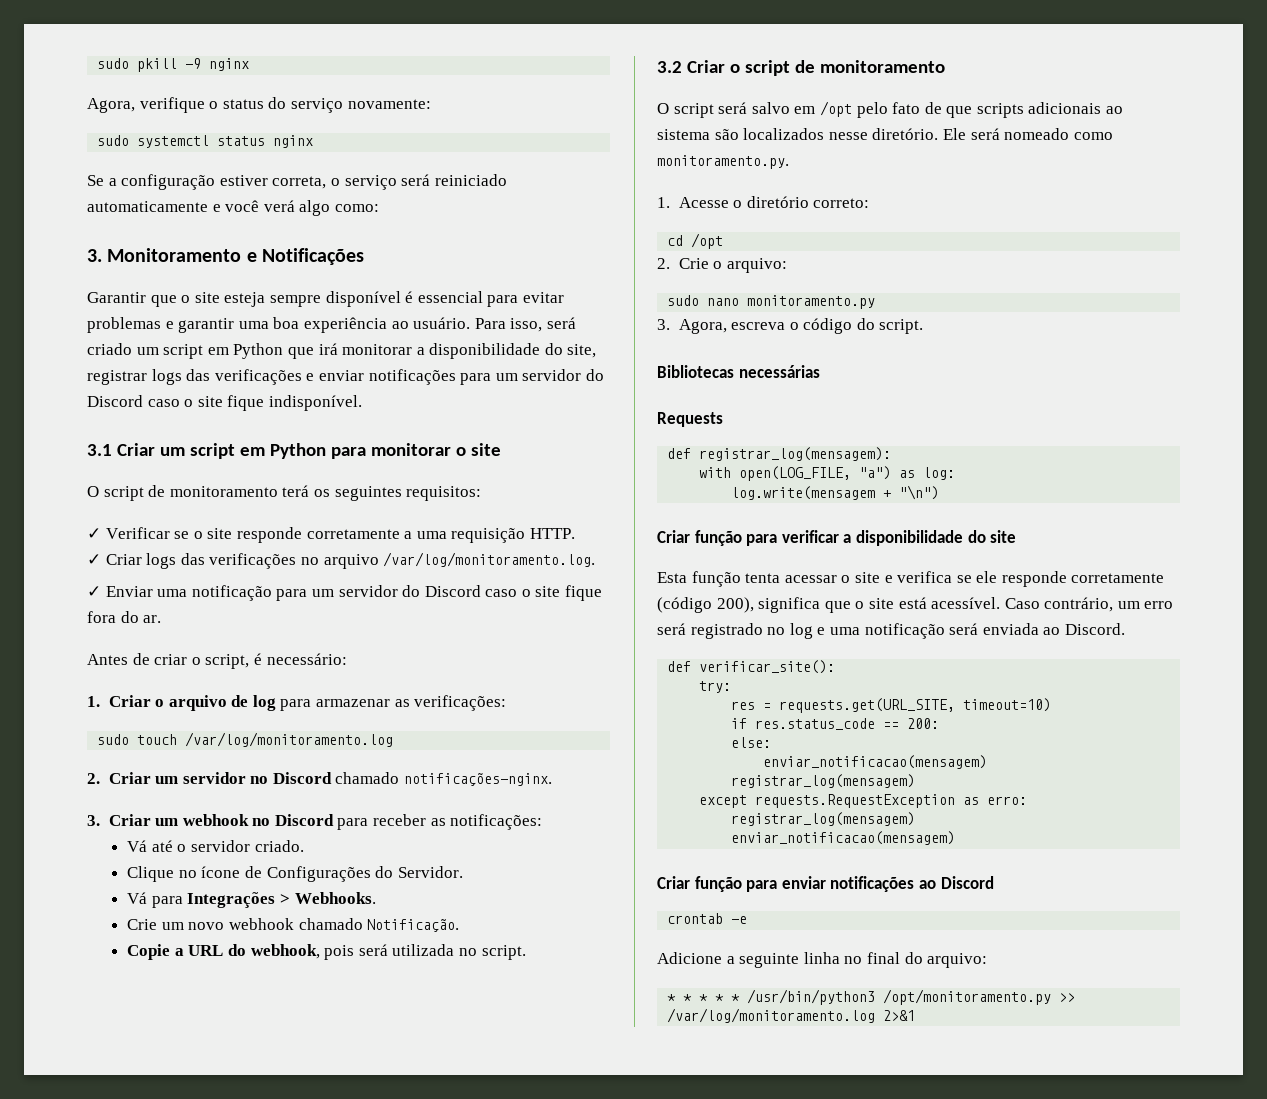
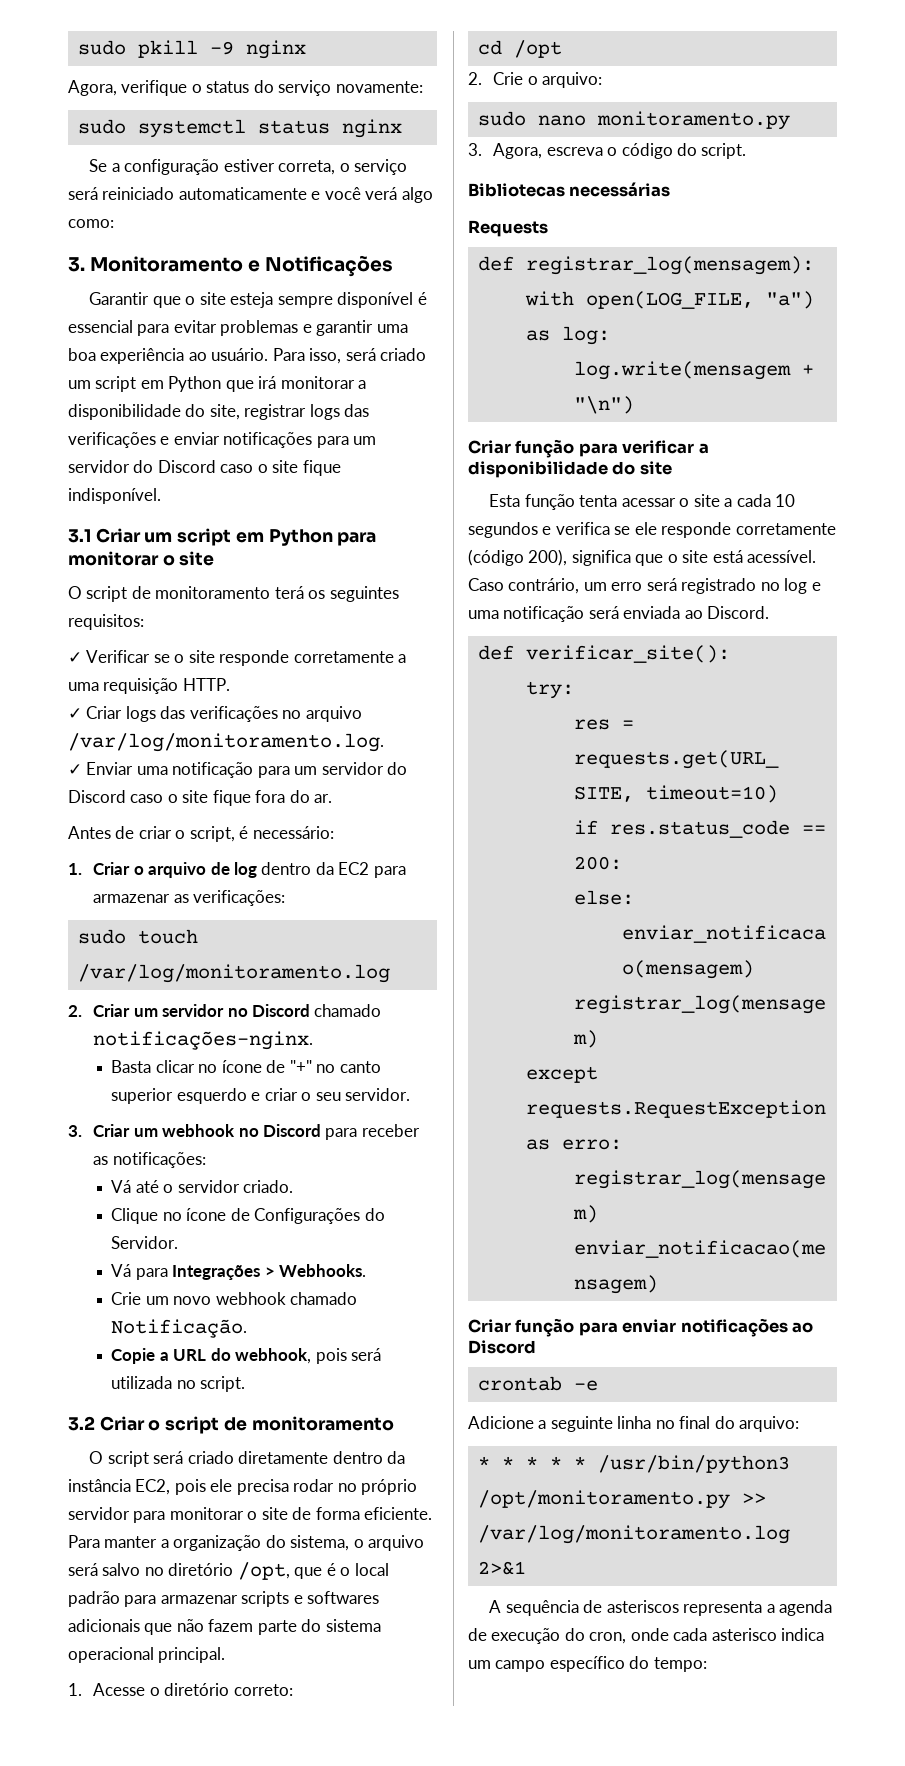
- 1. Criar o arquivo de log para armazenar as verificações:
+ 1. Criar o arquivo de log dentro da EC2 para armazenar as verificações:
+ Basta clicar no ícone de "+" no canto superior esquerdo e criar o seu servidor.
- O script será salvo em /opt pelo fato de que scripts adicionais ao sistema são localizados nesse diretório. Ele será nomeado como monitoramento.py.
+ O script será criado diretamente dentro da instância EC2, pois ele precisa rodar no próprio servidor para monitorar o site de forma eficiente. Para manter a organização do sistema, o arquivo será salvo no diretório /opt, que é o local padrão para armazenar scripts e softwares adicionais que não fazem parte do sistema operacional principal.
- Esta função tenta acessar o site e verifica se ele responde corretamente (código 200), significa que o site está acessível.
+ Esta função tenta acessar o site a cada 10 segundos e verifica se ele responde corretamente (código 200), significa que o site está acessível.
+ A sequência de asteriscos representa a agenda de execução do cron, onde cada asterisco indica um campo específico do tempo:

